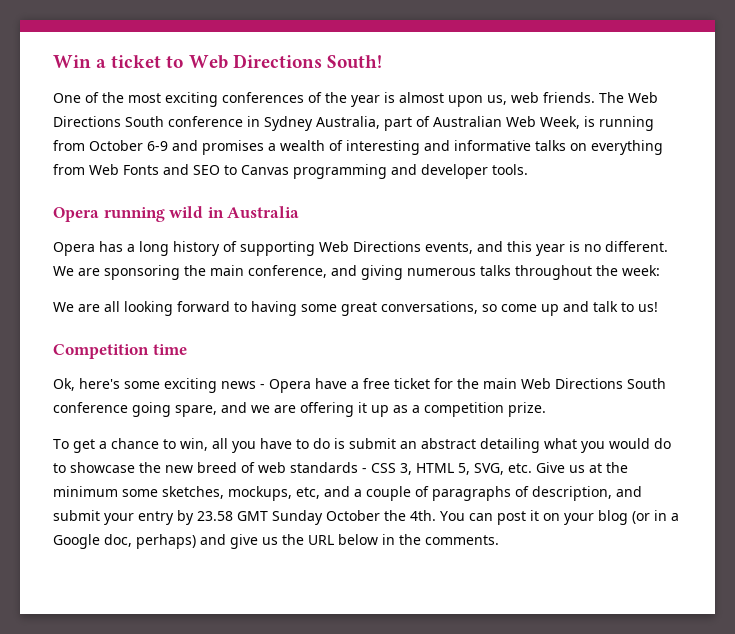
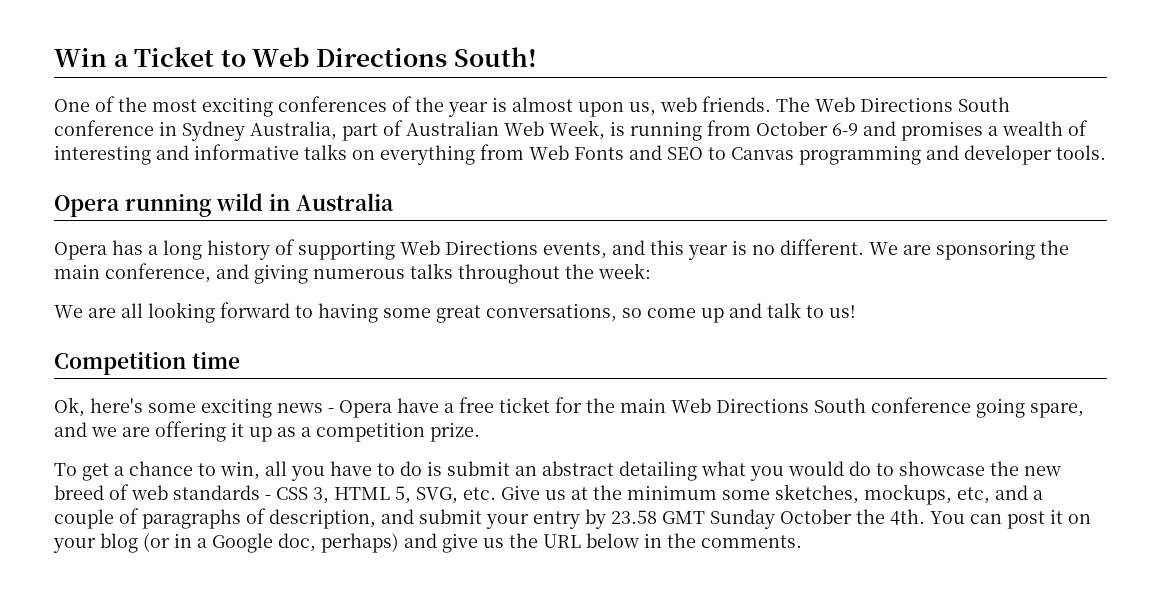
- Win a ticket to Web Directions South!
+ Win a Ticket to Web Directions South!

